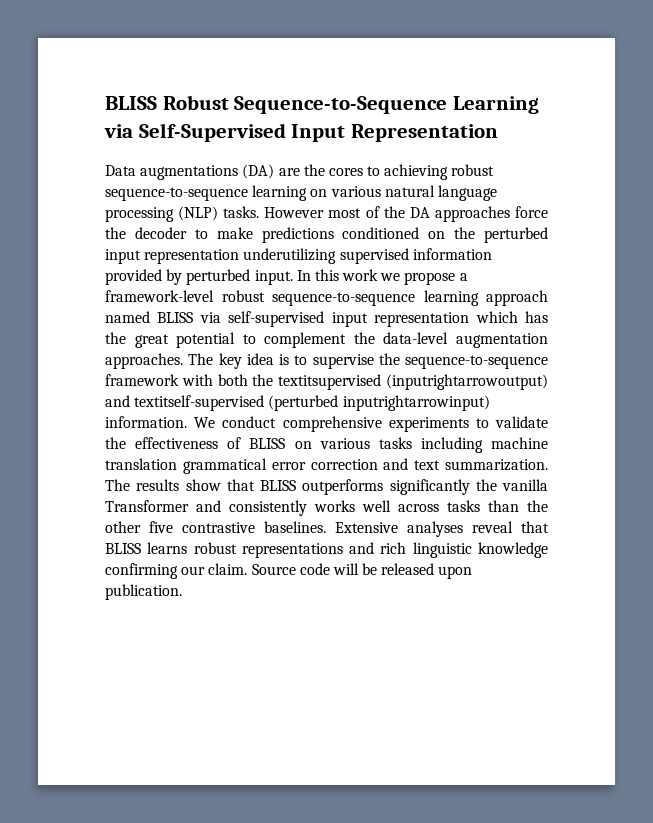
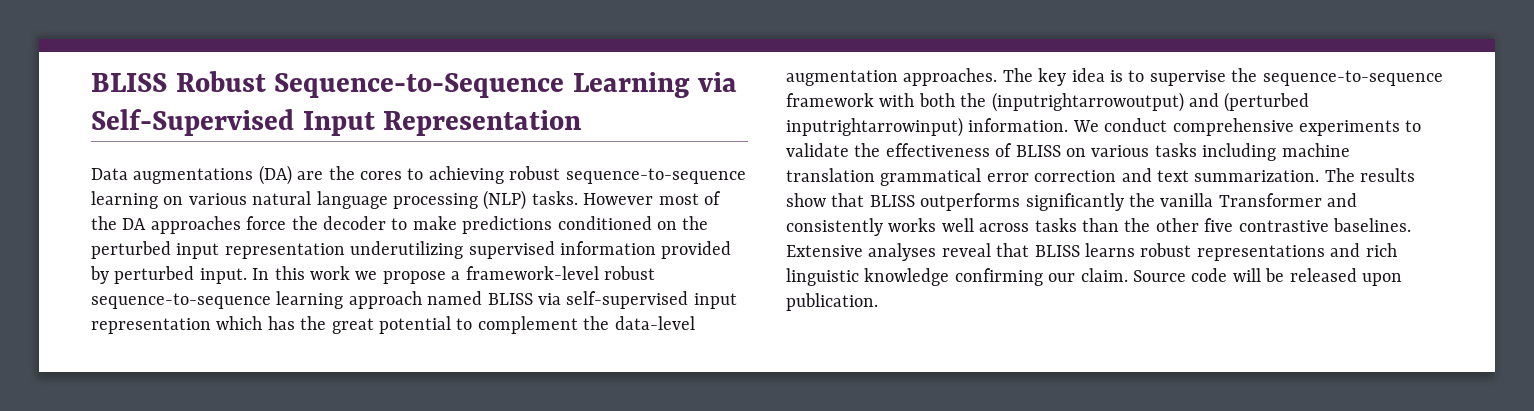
- The key idea is to supervise the sequence-to-sequence framework with both the textitsupervised (inputrightarrowoutput) and textitself-supervised (perturbed inputrightarrowinput) information.
+ The key idea is to supervise the sequence-to-sequence framework with both the (inputrightarrowoutput) and (perturbed inputrightarrowinput) information.

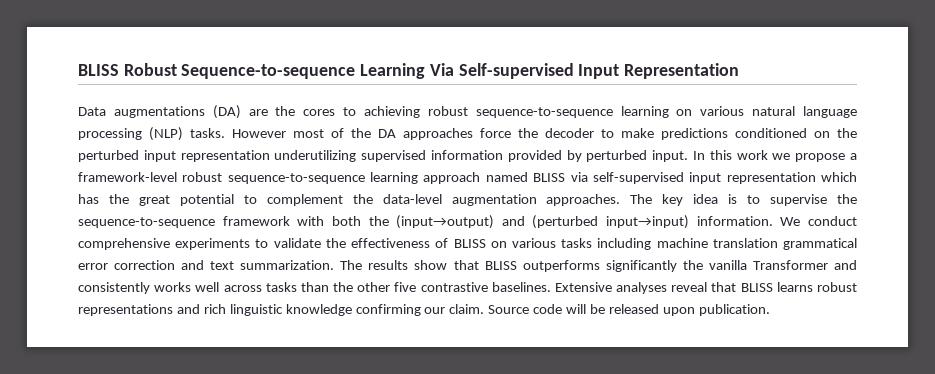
- BLISS Robust Sequence-to-Sequence Learning via Self-Supervised Input Representation
+ BLISS Robust Sequence-to-sequence Learning Via Self-supervised Input Representation
- The key idea is to supervise the sequence-to-sequence framework with both the (inputrightarrowoutput) and (perturbed inputrightarrowinput) information.
+ The key idea is to supervise the sequence-to-sequence framework with both the (input→output) and (perturbed input→input) information.

